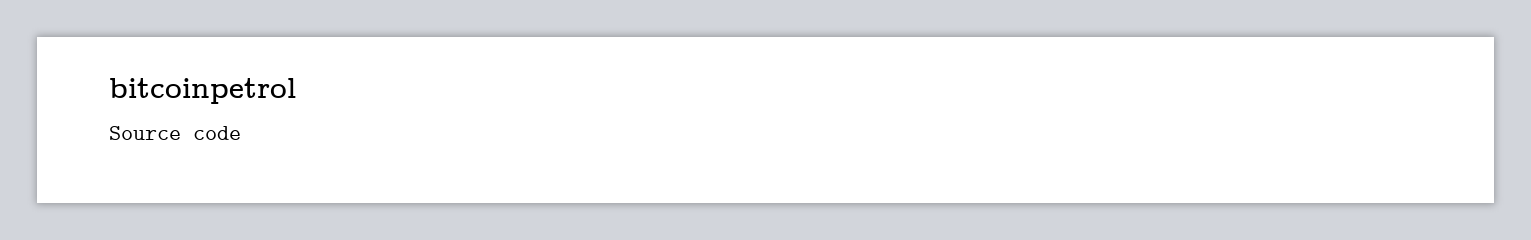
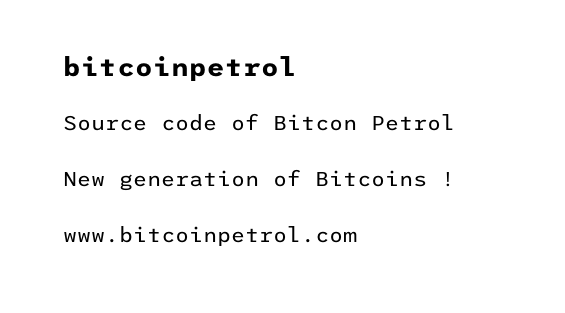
- Source code
+ Source code of Bitcon Petrol
+ New generation of Bitcoins !
+ www.bitcoinpetrol.com

